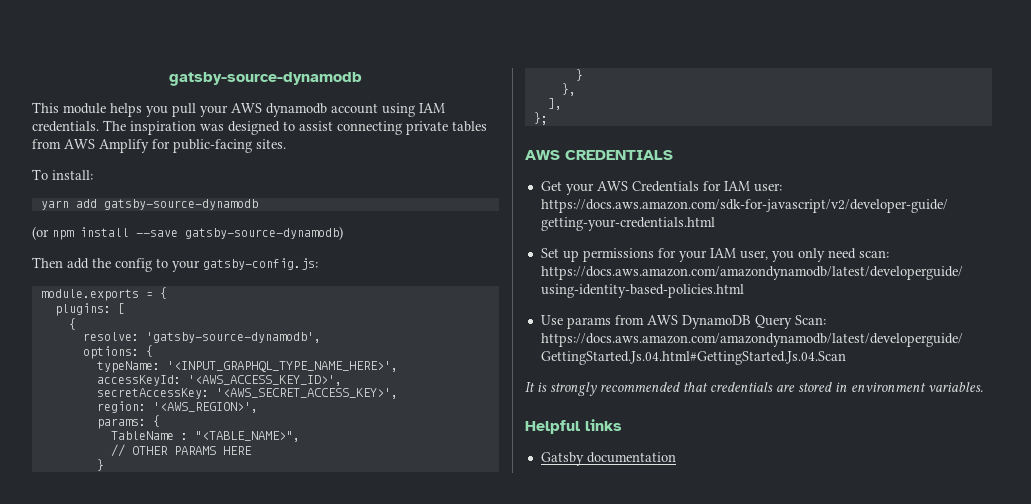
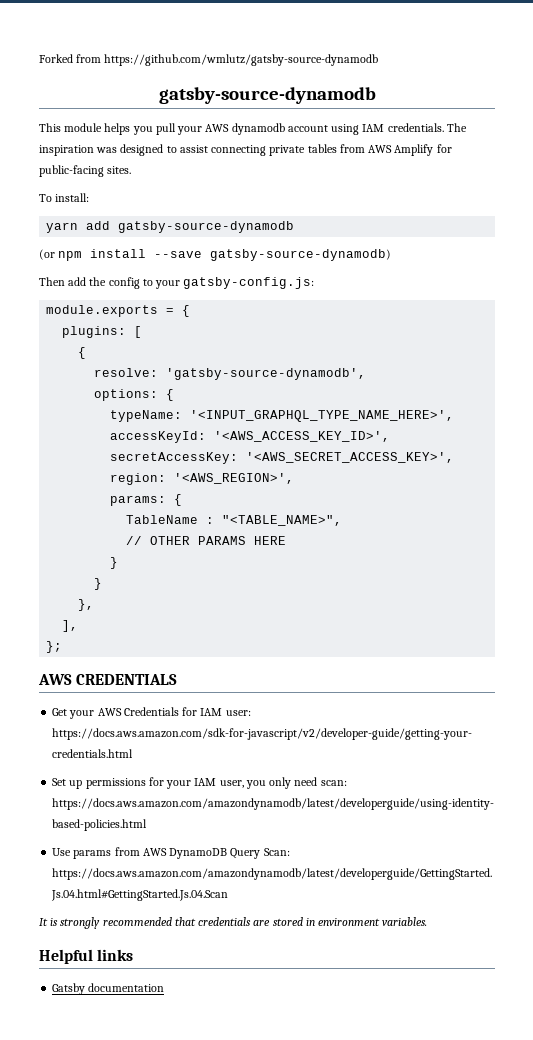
+ Forked from https://github.com/wmlutz/gatsby-source-dynamodb

